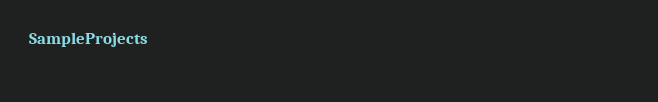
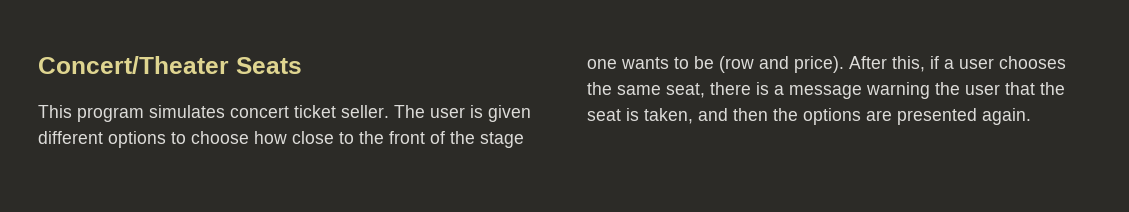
- SampleProjects
+ Concert/Theater Seats
+ This program simulates concert ticket seller. The user is given different options to choose how close to the front of the stage one wants to be (row and price). After this, if a user chooses the same seat, there is a message warning the user that the seat is taken, and then the options are presented again.

